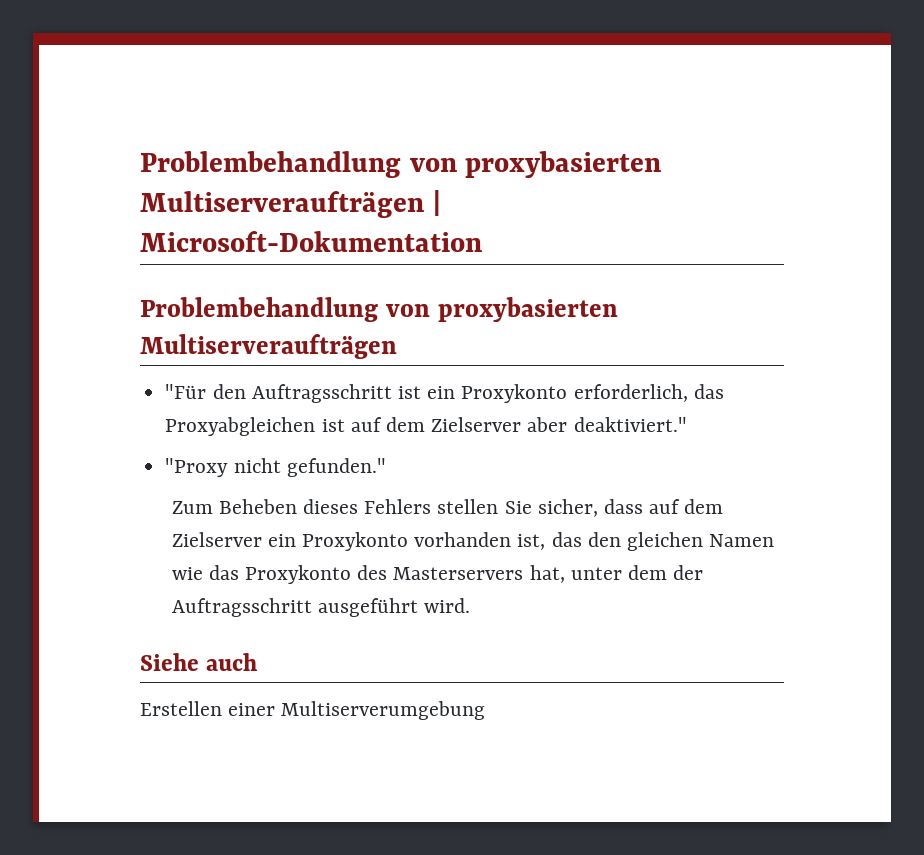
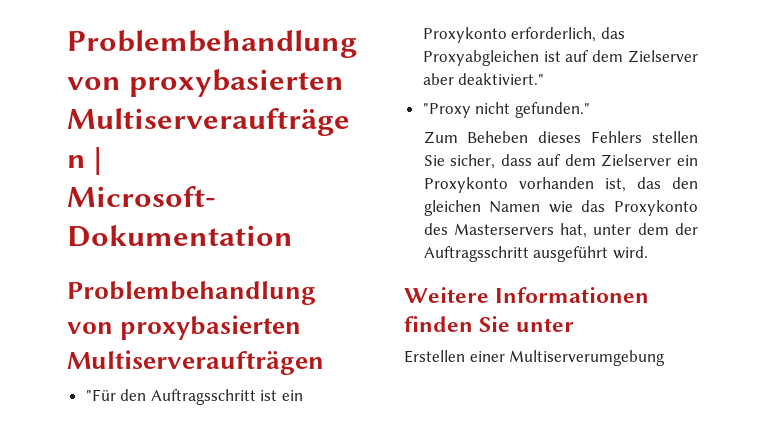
- Siehe auch
+ Weitere Informationen finden Sie unter

